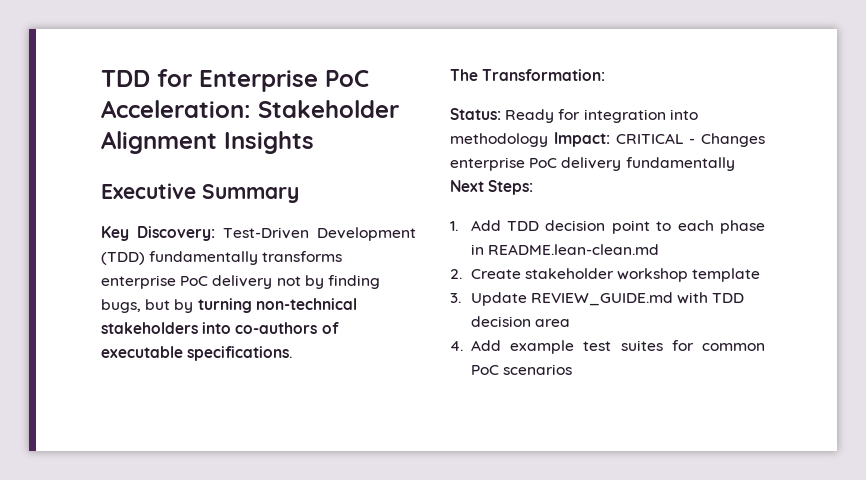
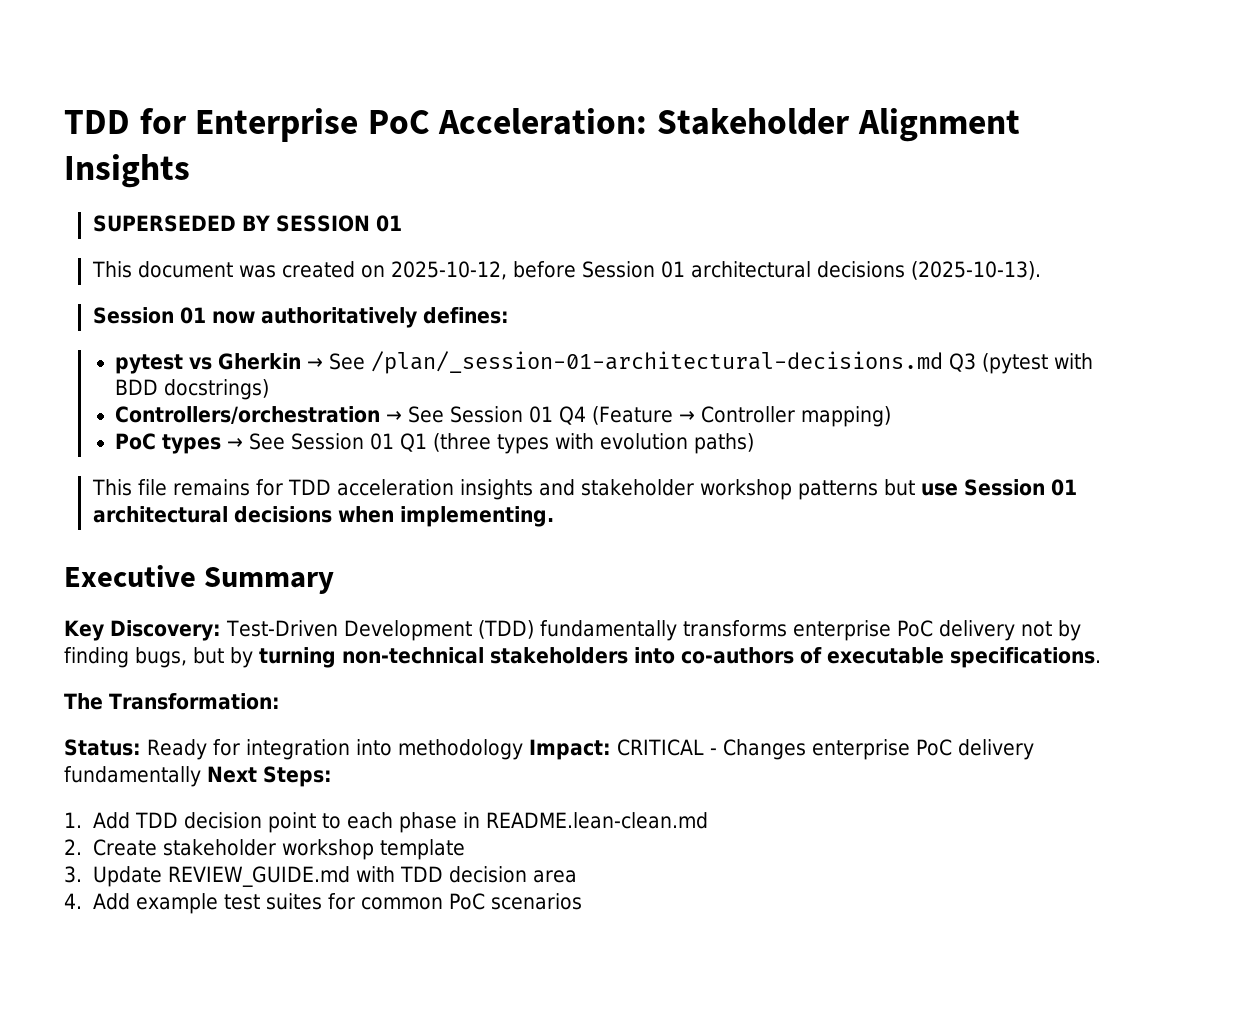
+ SUPERSEDED BY SESSION 01
+ This document was created on 2025-10-12, before Session 01 architectural decisions (2025-10-13).
+ Session 01 now authoritatively defines:
+ pytest vs Gherkin → See /plan/_session-01-architectural-decisions.md Q3 (pytest with BDD docstrings)
+ Controllers/orchestration → See Session 01 Q4 (Feature → Controller mapping)
+ PoC types → See Session 01 Q1 (three types with evolution paths)
+ This file remains for TDD acceleration insights and stakeholder workshop patterns but use Session 01 architectural decisions when implementing.

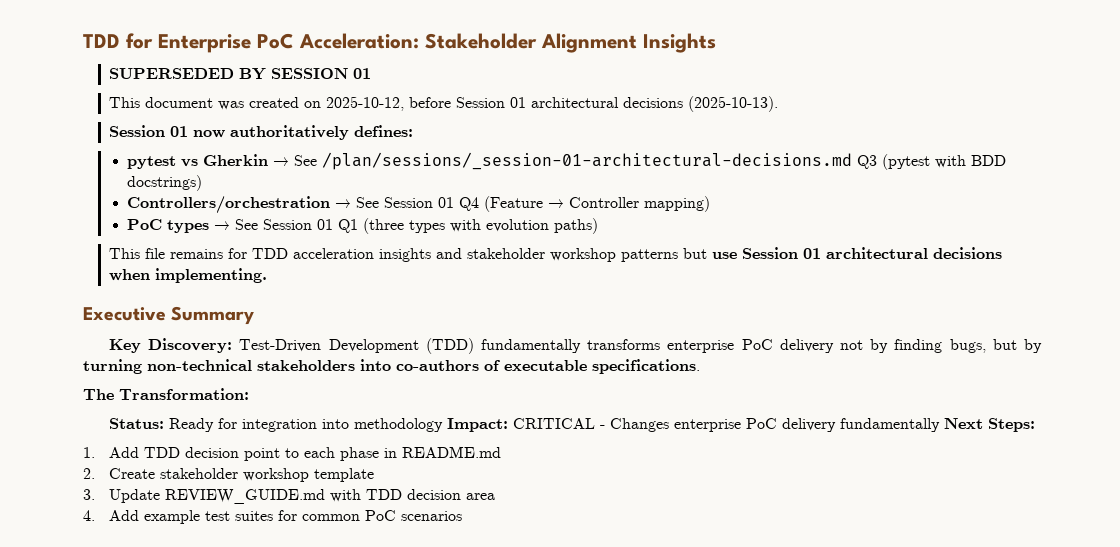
- pytest vs Gherkin → See /plan/_session-01-architectural-decisions.md Q3 (pytest with BDD docstrings)
+ pytest vs Gherkin → See /plan/sessions/_session-01-architectural-decisions.md Q3 (pytest with BDD docstrings)
- 1. Add TDD decision point to each phase in README.lean-clean.md
+ 1. Add TDD decision point to each phase in README.md

